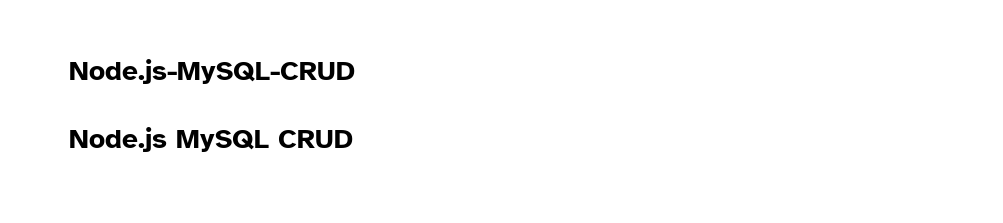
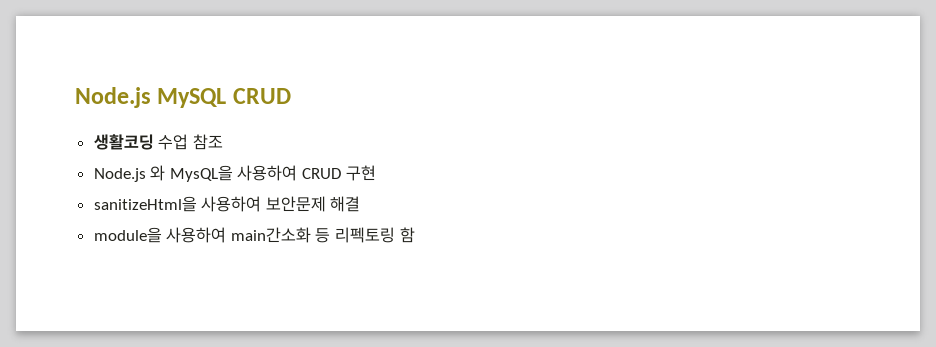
- Node.js-MySQL-CRUD
+ 생활코딩 수업 참조
+ Node.js 와 MysQL을 사용하여 CRUD 구현
+ sanitizeHtml을 사용하여 보안문제 해결
+ module을 사용하여 main간소화 등 리펙토링 함

